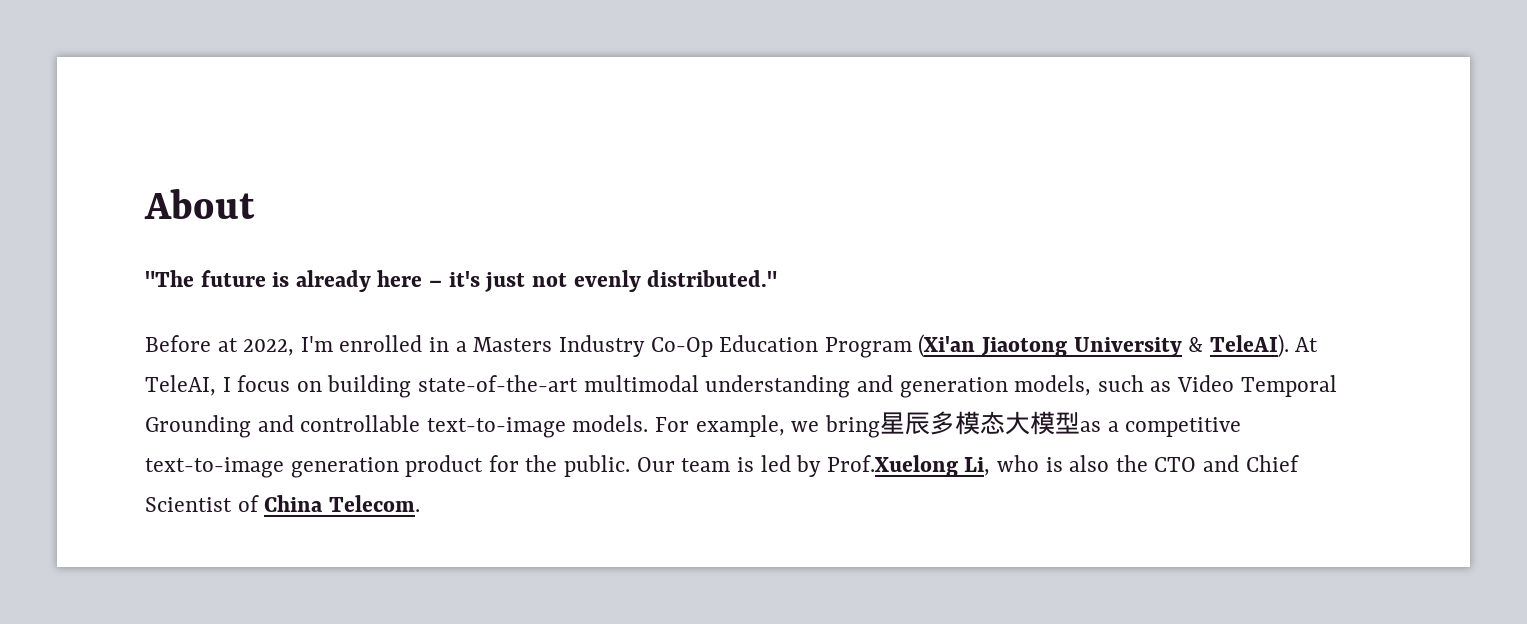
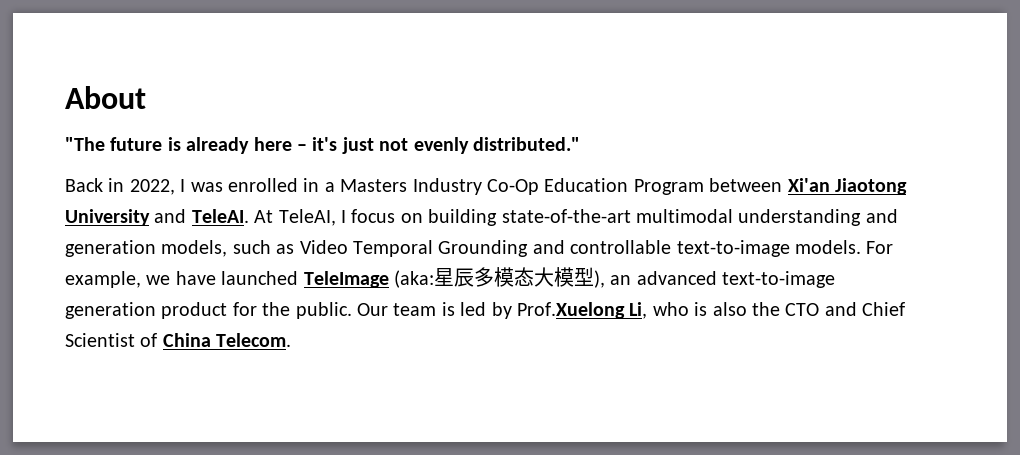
- Before at 2022, I'm enrolled in a Masters Industry Co-Op Education Program (Xi'an Jiaotong University & TeleAI).
+ Back in 2022, I was enrolled in a Masters Industry Co-Op Education Program between Xi'an Jiaotong University and TeleAI.
- For example, we bring星辰多模态大模型as a competitive text-to-image generation product for the public.
+ For example, we have launched TeleImage (aka:星辰多模态大模型), an advanced text-to-image generation product for the public.

